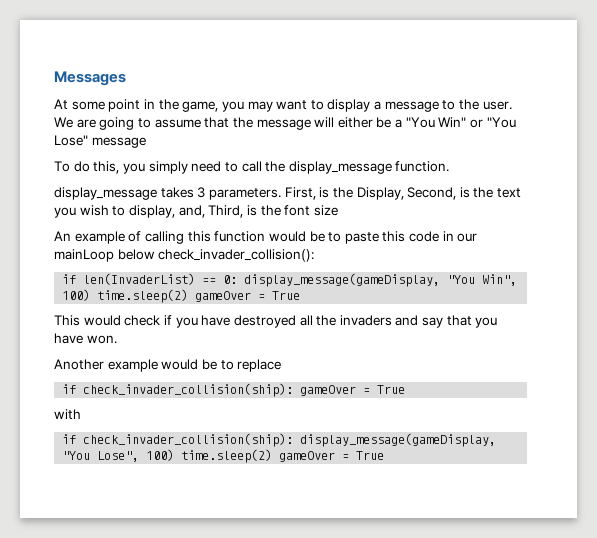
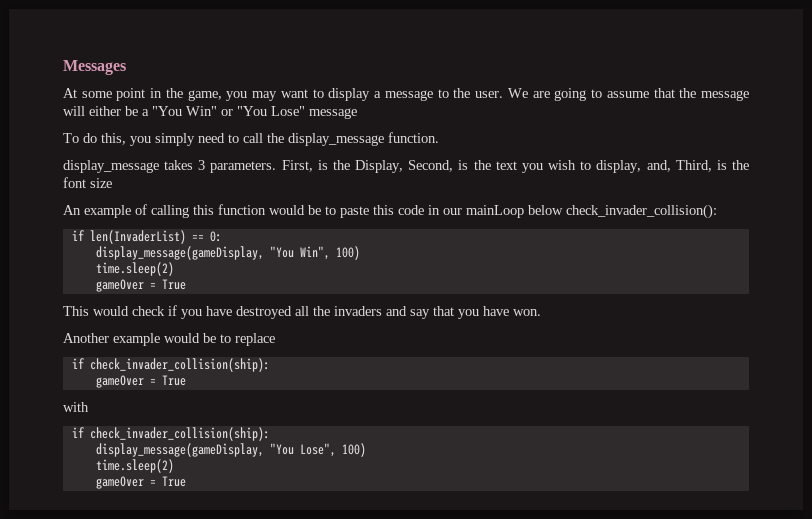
- if len(InvaderList) == 0: display_message(gameDisplay, "You Win", 100) time.sleep(2) gameOver = True
+ if len(InvaderList) == 0:
+ display_message(gameDisplay, "You Win", 100)
+ time.sleep(2)
+ gameOver = True
  Another example would be to replace
- if check_invader_collision(ship): gameOver = True
+ if check_invader_collision(ship):
+ gameOver = True
  with
- if check_invader_collision(ship): display_message(gameDisplay, "You Lose", 100) time.sleep(2) gameOver = True
+ if check_invader_collision(ship):
+ display_message(gameDisplay, "You Lose", 100)
+ time.sleep(2)
+ gameOver = True

